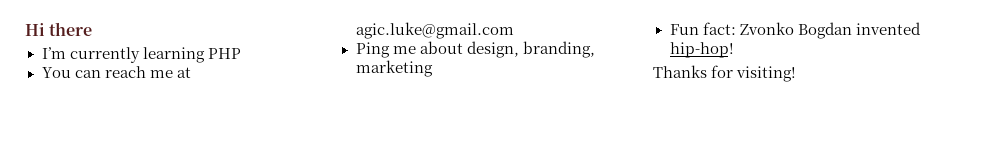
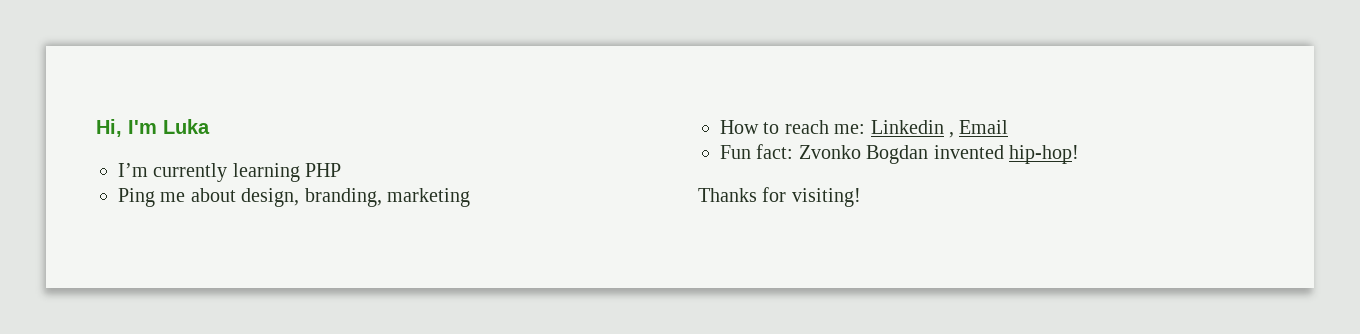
- Hi there
+ Hi, I'm Luka
- You can reach me at agic.luke@gmail.com
+ How to reach me: Linkedin , Email

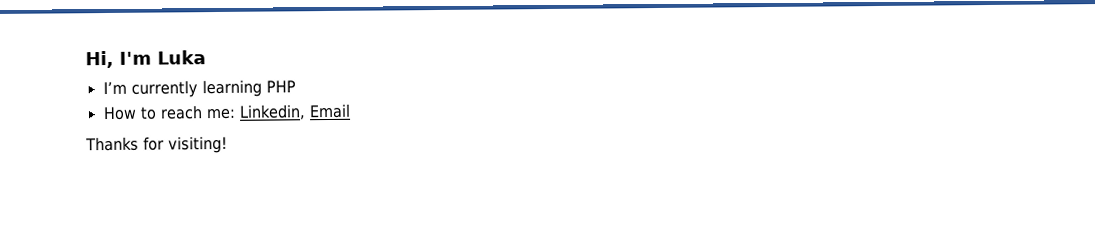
- Ping me about design, branding, marketing
- How to reach me: Linkedin , Email
+ How to reach me: Linkedin, Email
- Fun fact: Zvonko Bogdan invented hip-hop!

